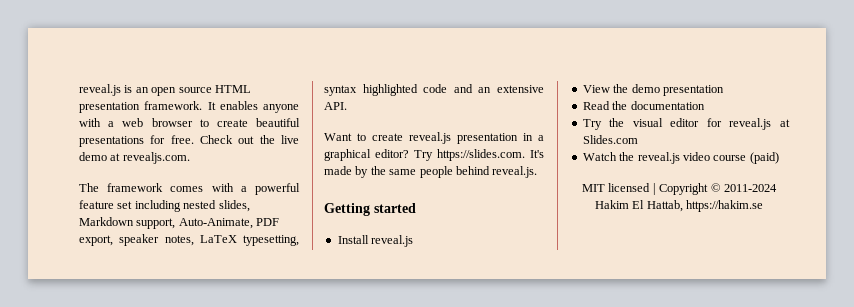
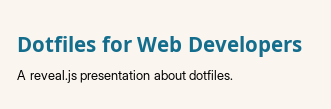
- reveal.js is an open source HTML presentation framework. It enables anyone with a web browser to create beautiful presentations for free. Check out the live demo at revealjs.com.
- The framework comes with a powerful feature set including nested slides, Markdown support, Auto-Animate, PDF export, speaker notes, LaTeX typesetting, syntax highlighted code and an extensive API.
- Want to create reveal.js presentation in a graphical editor? Try https://slides.com. It's made by the same people behind reveal.js.
- Getting started
- Install reveal.js
- View the demo presentation
- Read the documentation
- Try the visual editor for reveal.js at Slides.com
- Watch the reveal.js video course (paid)
- MIT licensed | Copyright © 2011-2024 Hakim El Hattab, https://hakim.se
+ Dotfiles for Web Developers
+ A reveal.js presentation about dotfiles.

